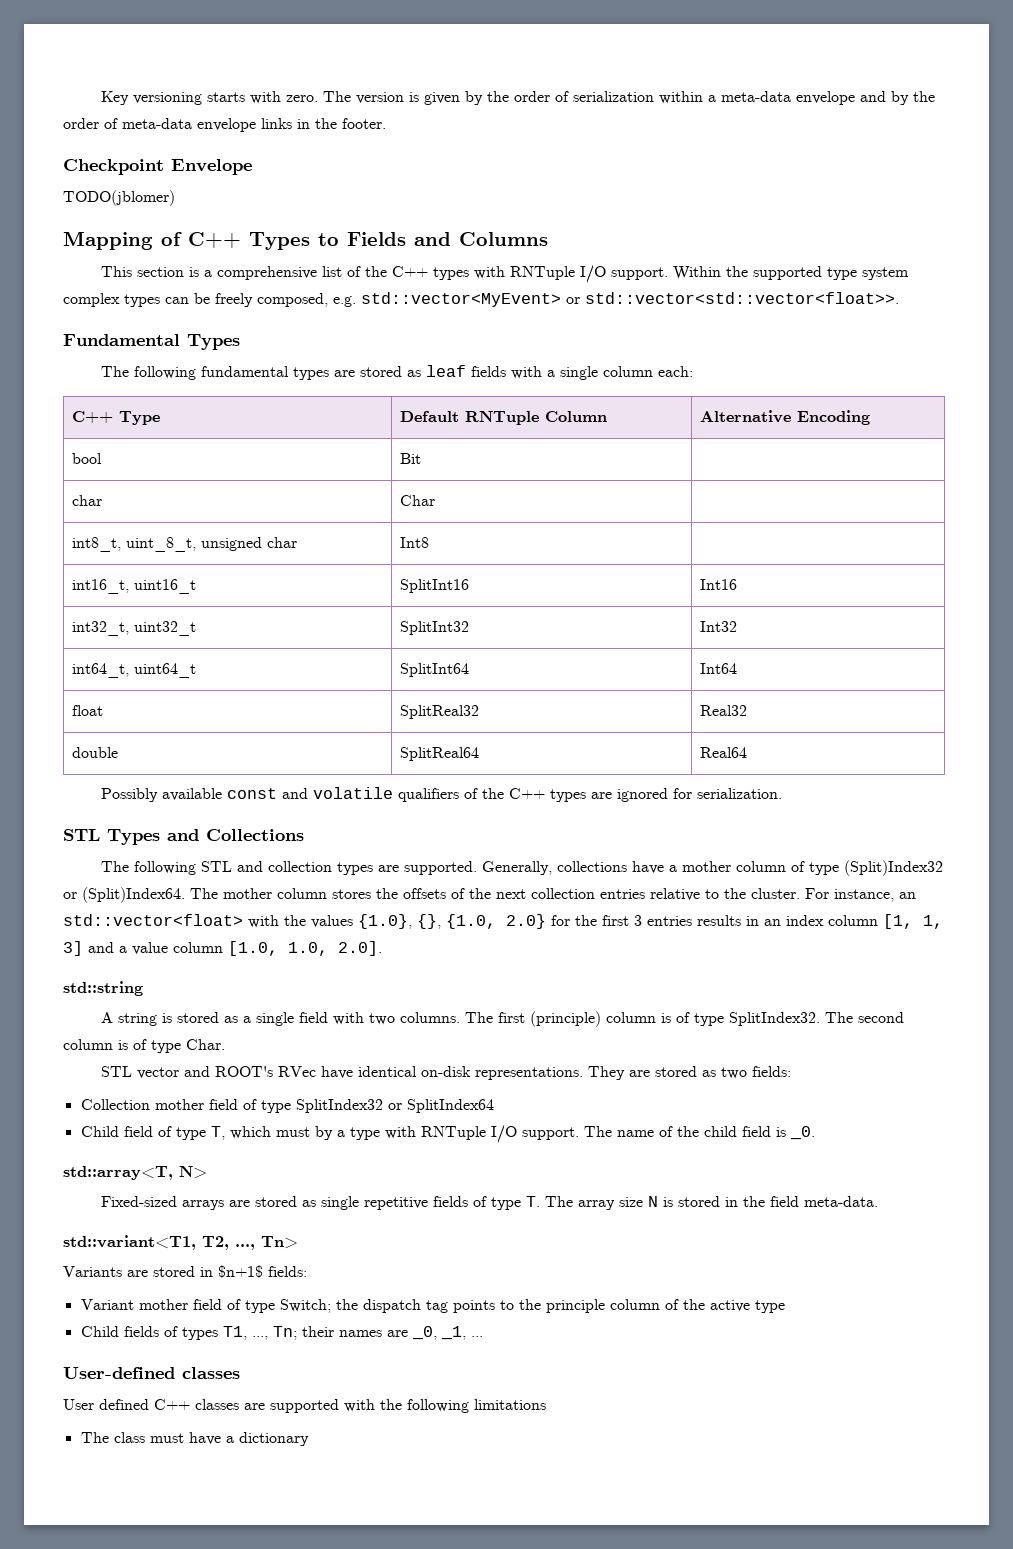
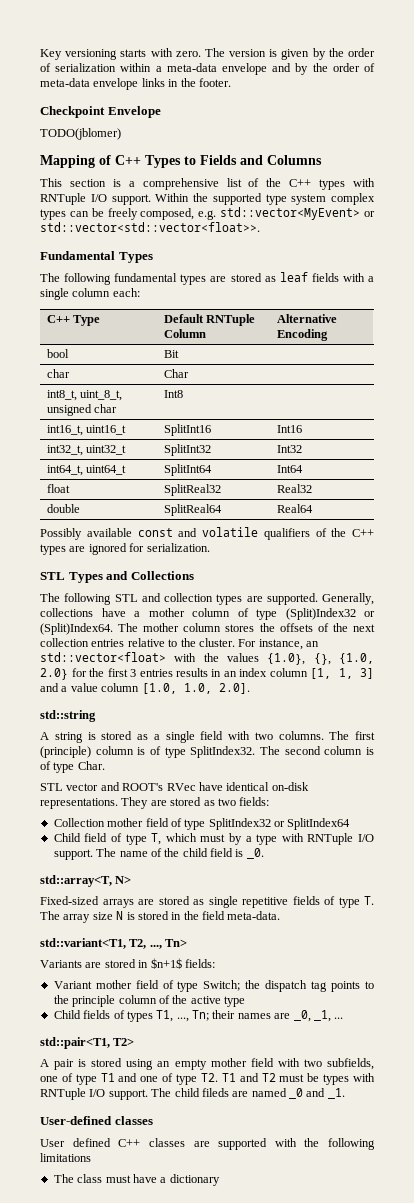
+ std::pair<T1, T2>
+ A pair is stored using an empty mother field with two subfields, one of type T1 and one of type T2. T1 and T2 must be types with RNTuple I/O support. The child fileds are named _0 and _1.

